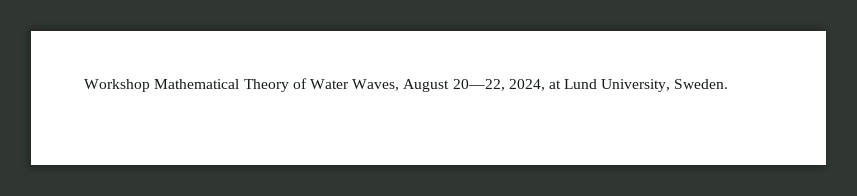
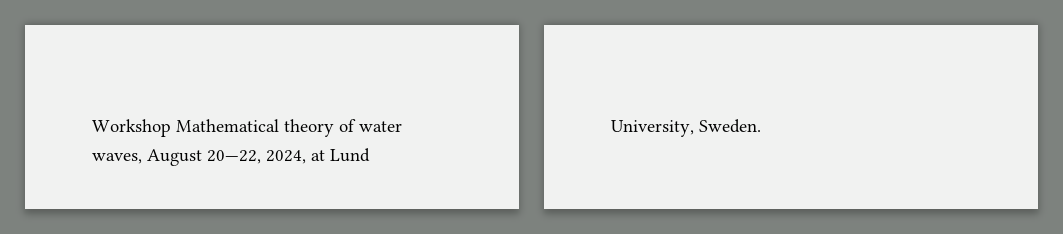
- Workshop Mathematical Theory of Water Waves, August 20—22, 2024, at Lund University, Sweden.
+ Workshop Mathematical theory of water waves, August 20—22, 2024, at Lund University, Sweden.

